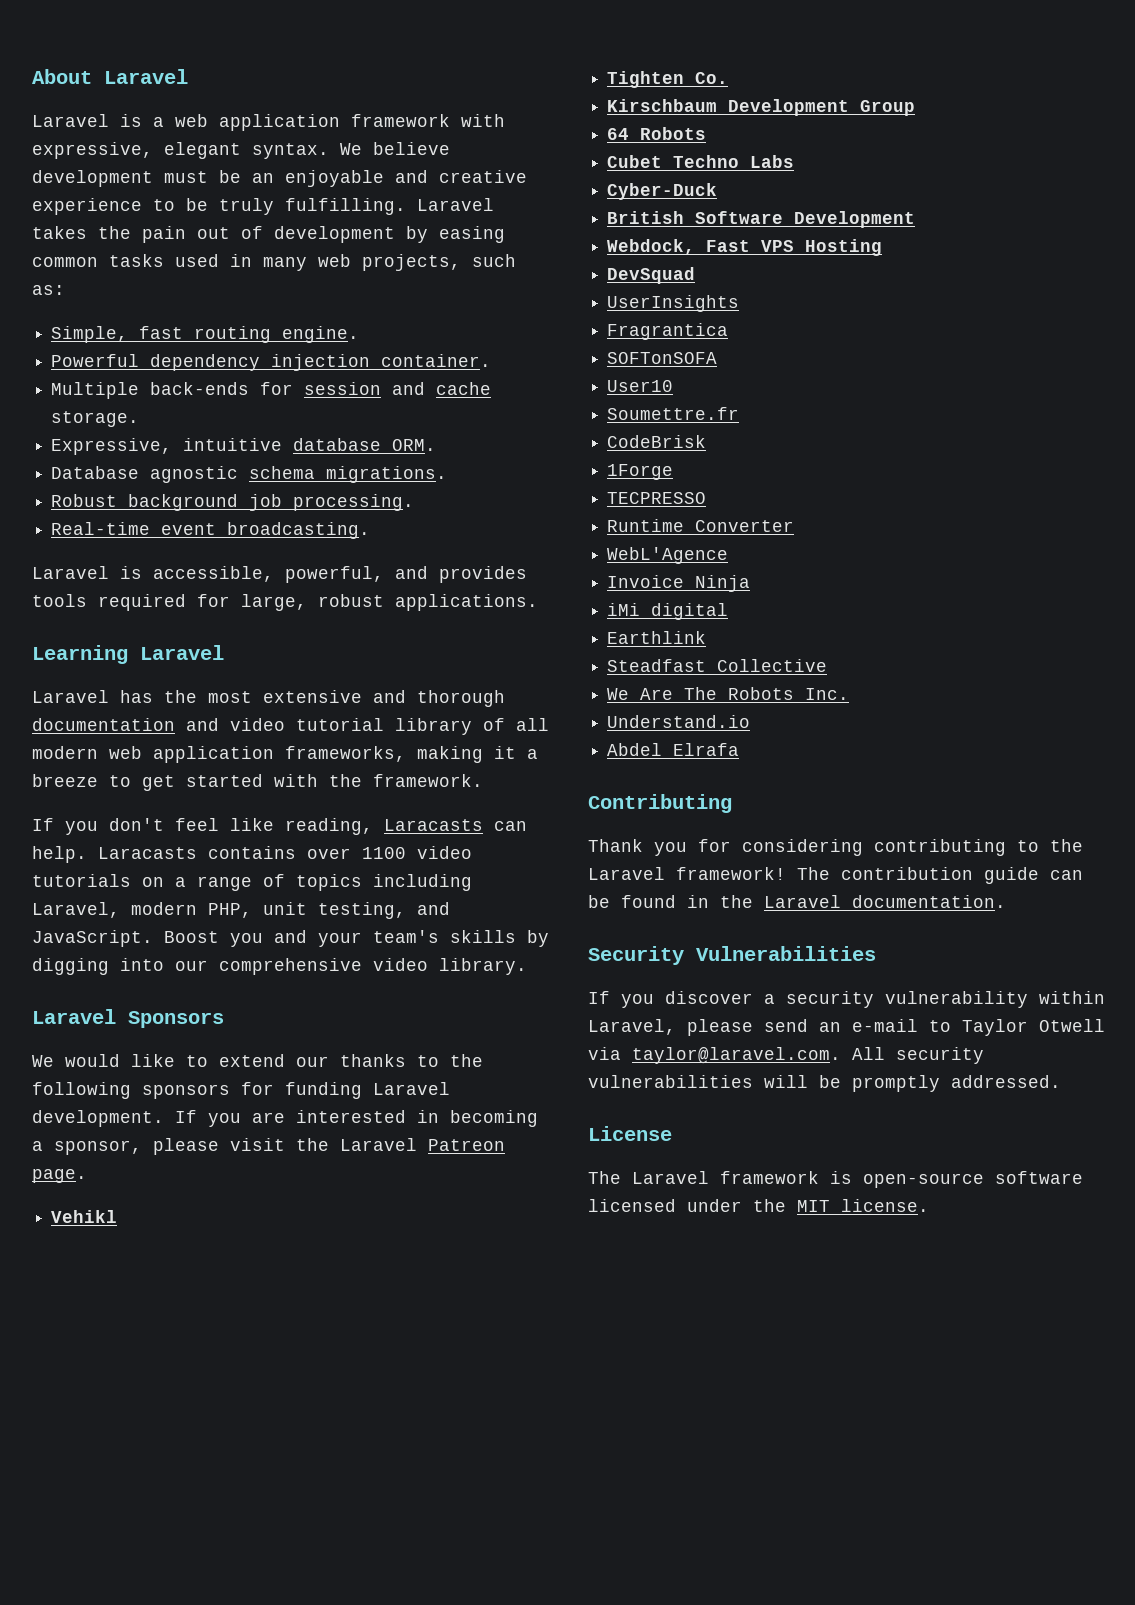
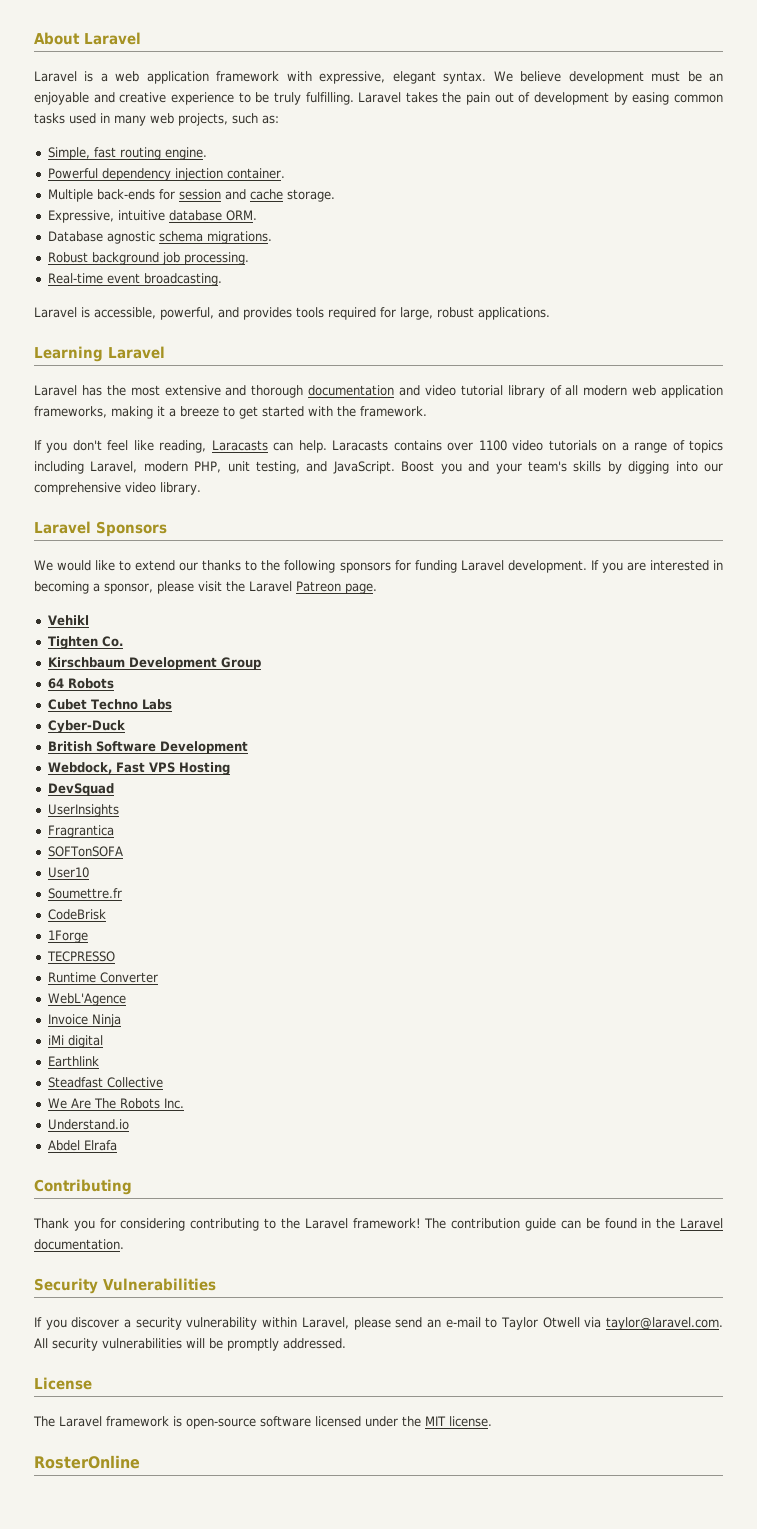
+ RosterOnline

